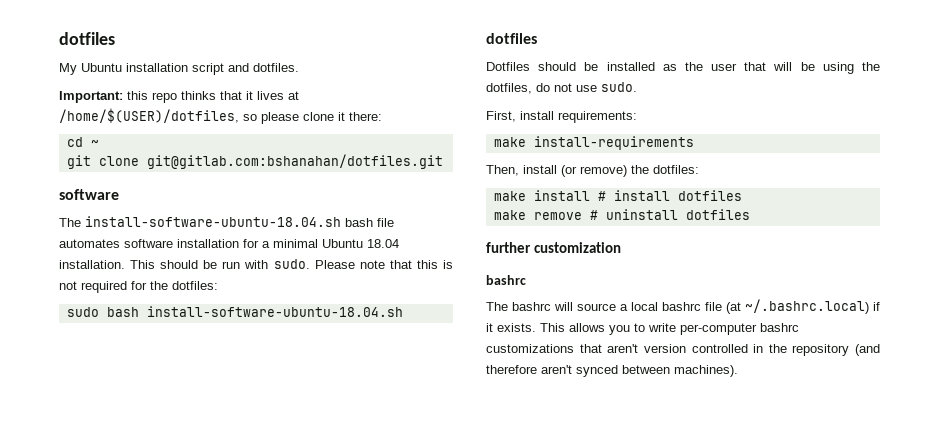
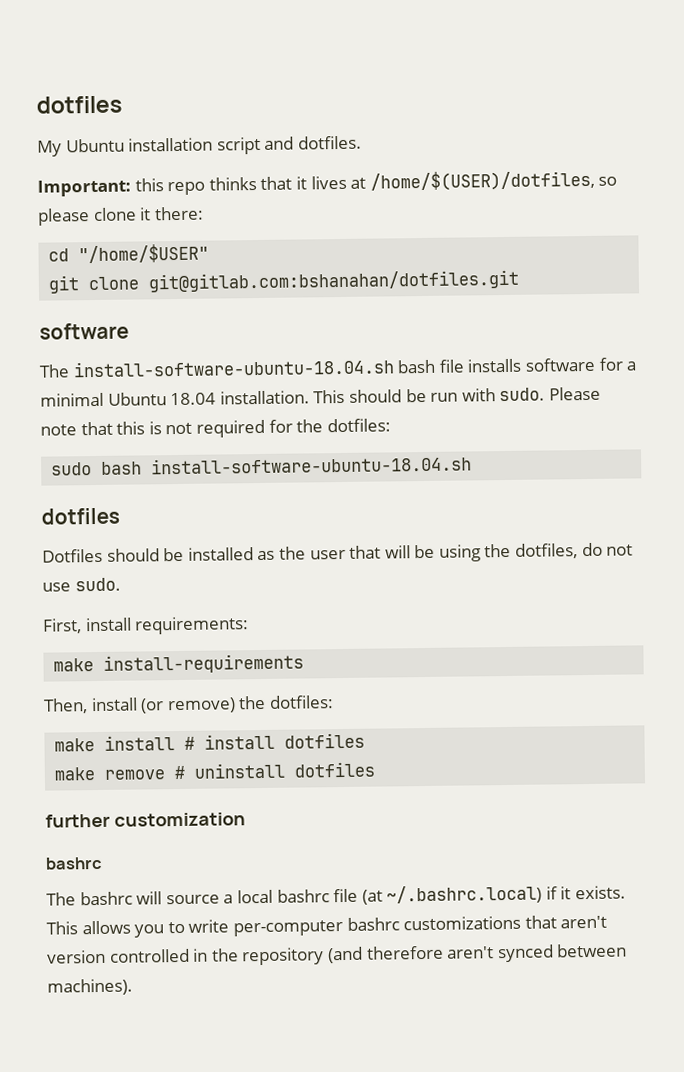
- cd ~
+ cd "/home/$USER"
- The install-software-ubuntu-18.04.sh bash file automates software installation for a minimal Ubuntu 18.04 installation.
+ The install-software-ubuntu-18.04.sh bash file installs software for a minimal Ubuntu 18.04 installation.

